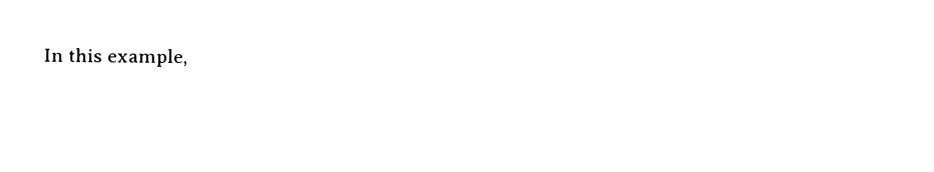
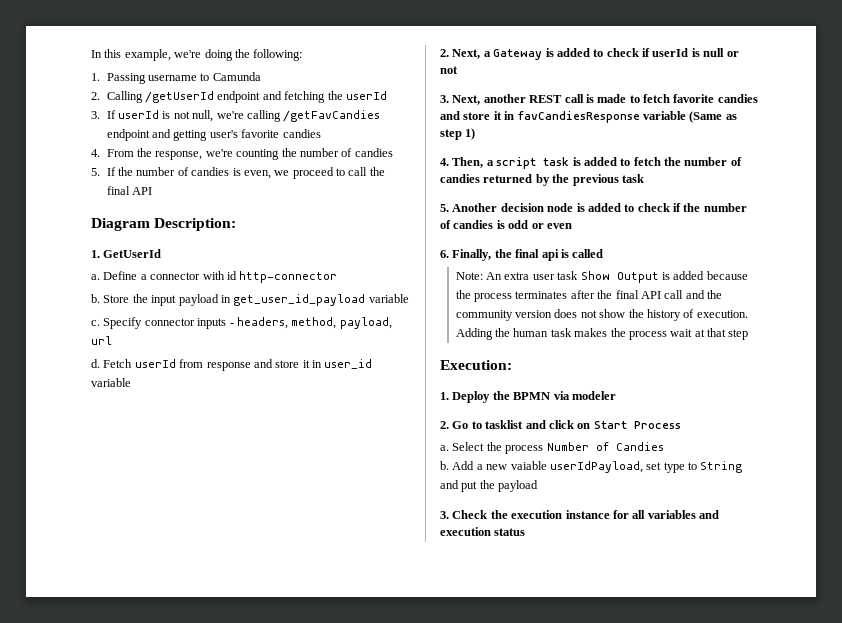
- In this example,
+ In this example, we're doing the following:
+ 1. Passing username to Camunda
+ 2. Calling /getUserId endpoint and fetching the userId
+ 3. If userId is not null, we're calling /getFavCandies endpoint and getting user's favorite candies
+ 4. From the response, we're counting the number of candies
+ 5. If the number of candies is even, we proceed to call the final API
+ Diagram Description:
+ 1. GetUserId
+ a. Define a connector with id http-connector
+ b. Store the input payload in get_user_id_payload variable
+ c. Specify connector inputs - headers, method, payload, url
+ d. Fetch userId from response and store it in user_id variable
+ 2. Next, a Gateway is added to check if userId is null or not
+ 3. Next, another REST call is made to fetch favorite candies and store it in favCandiesResponse variable (Same as step 1)
+ 4. Then, a script task is added to fetch the number of candies returned by the previous task
+ 5. Another decision node is added to check if the number of candies is odd or even
+ 6. Finally, the final api is called
+ Note: An extra user task Show Output is added because the process terminates after the final API call and the community version does not show the history of execution. Adding the human task makes the process wait at that step
+ Execution:
+ 1. Deploy the BPMN via modeler
+ 2. Go to tasklist and click on Start Process
+ a. Select the process Number of Candies
+ b. Add a new vaiable userIdPayload, set type to String and put the payload
+ 3. Check the execution instance for all variables and execution status

